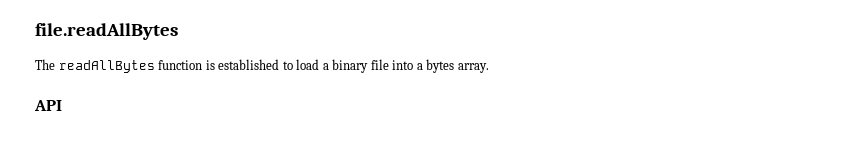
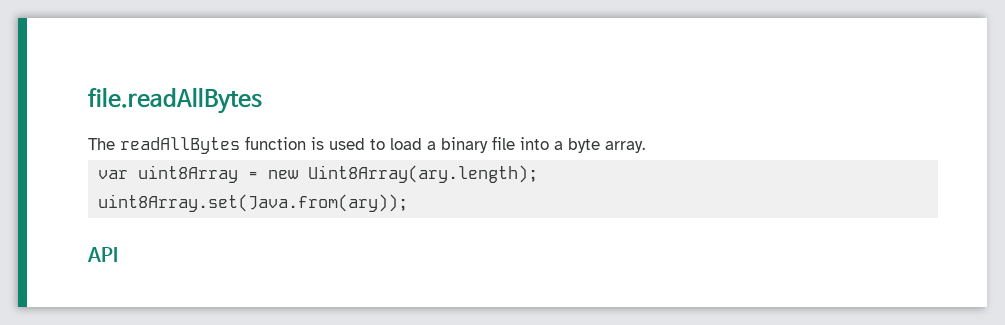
- The readAllBytes function is established to load a binary file into a bytes array.
+ The readAllBytes function is used to load a binary file into a byte array.
+ var uint8Array = new Uint8Array(ary.length);
+ uint8Array.set(Java.from(ary));

